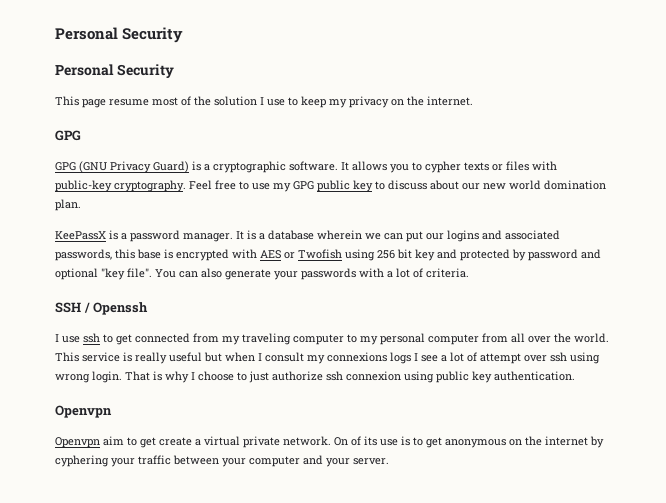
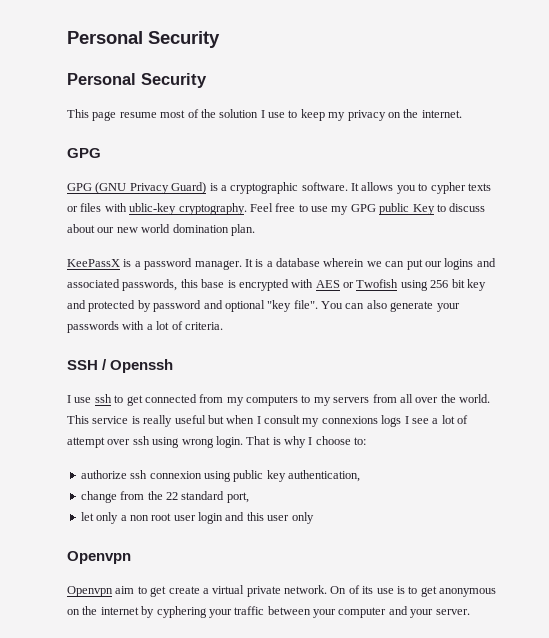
- It allows you to cypher texts or files with public-key cryptography.
+ It allows you to cypher texts or files with ublic-key cryptography.
- Feel free to use my GPG public key to discuss about our new world domination plan.
+ Feel free to use my GPG public Key to discuss about our new world domination plan.
- I use ssh to get connected from my traveling computer to my personal computer from all over the world.
+ I use ssh to get connected from my computers to my servers from all over the world.
- That is why I choose to just authorize ssh connexion using public key authentication.
+ That is why I choose to:
+ authorize ssh connexion using public key authentication,
+ change from the 22 standard port,
+ let only a non root user login and this user only

